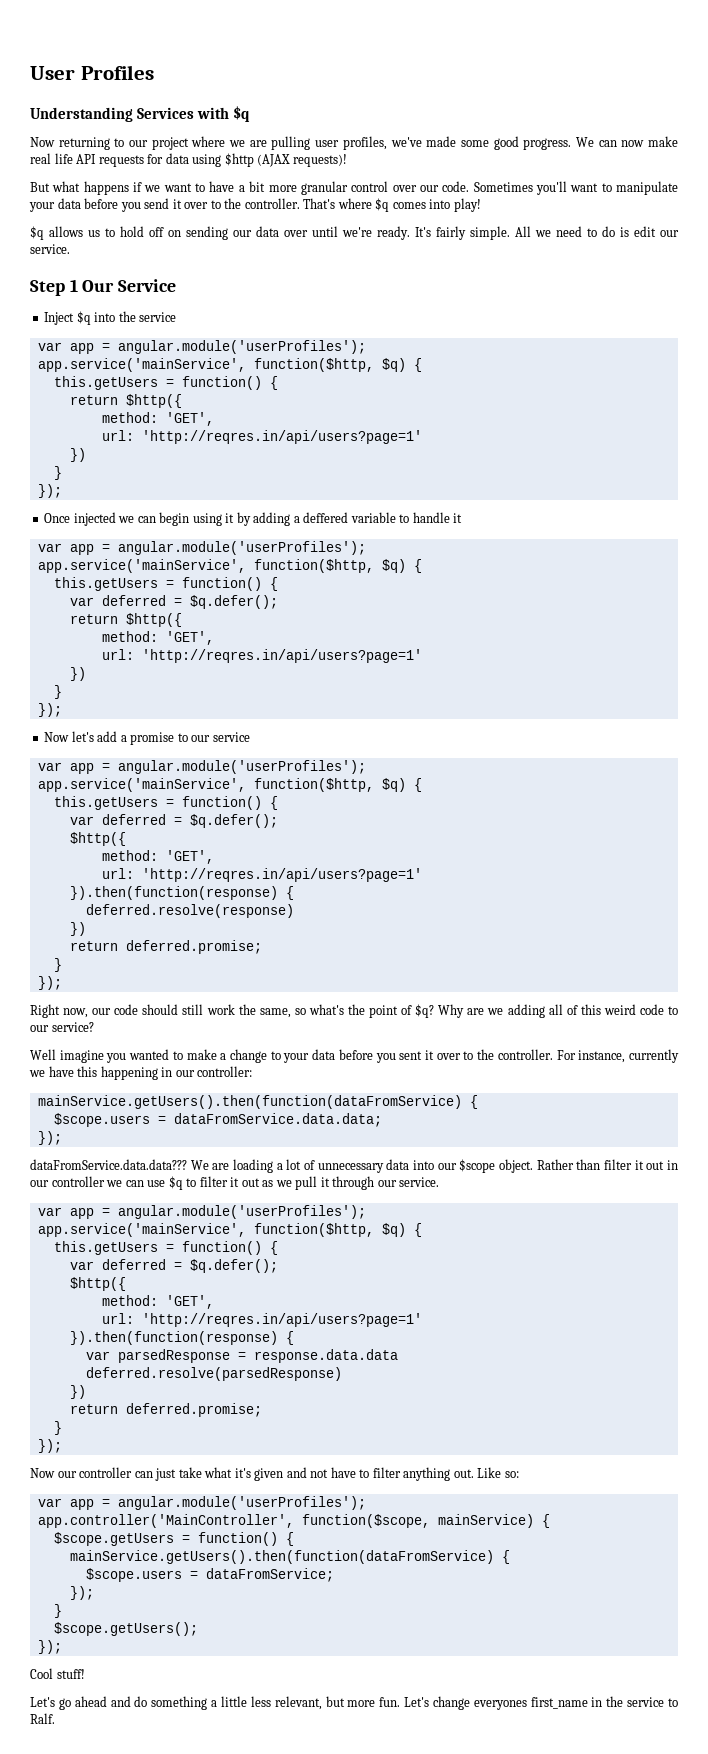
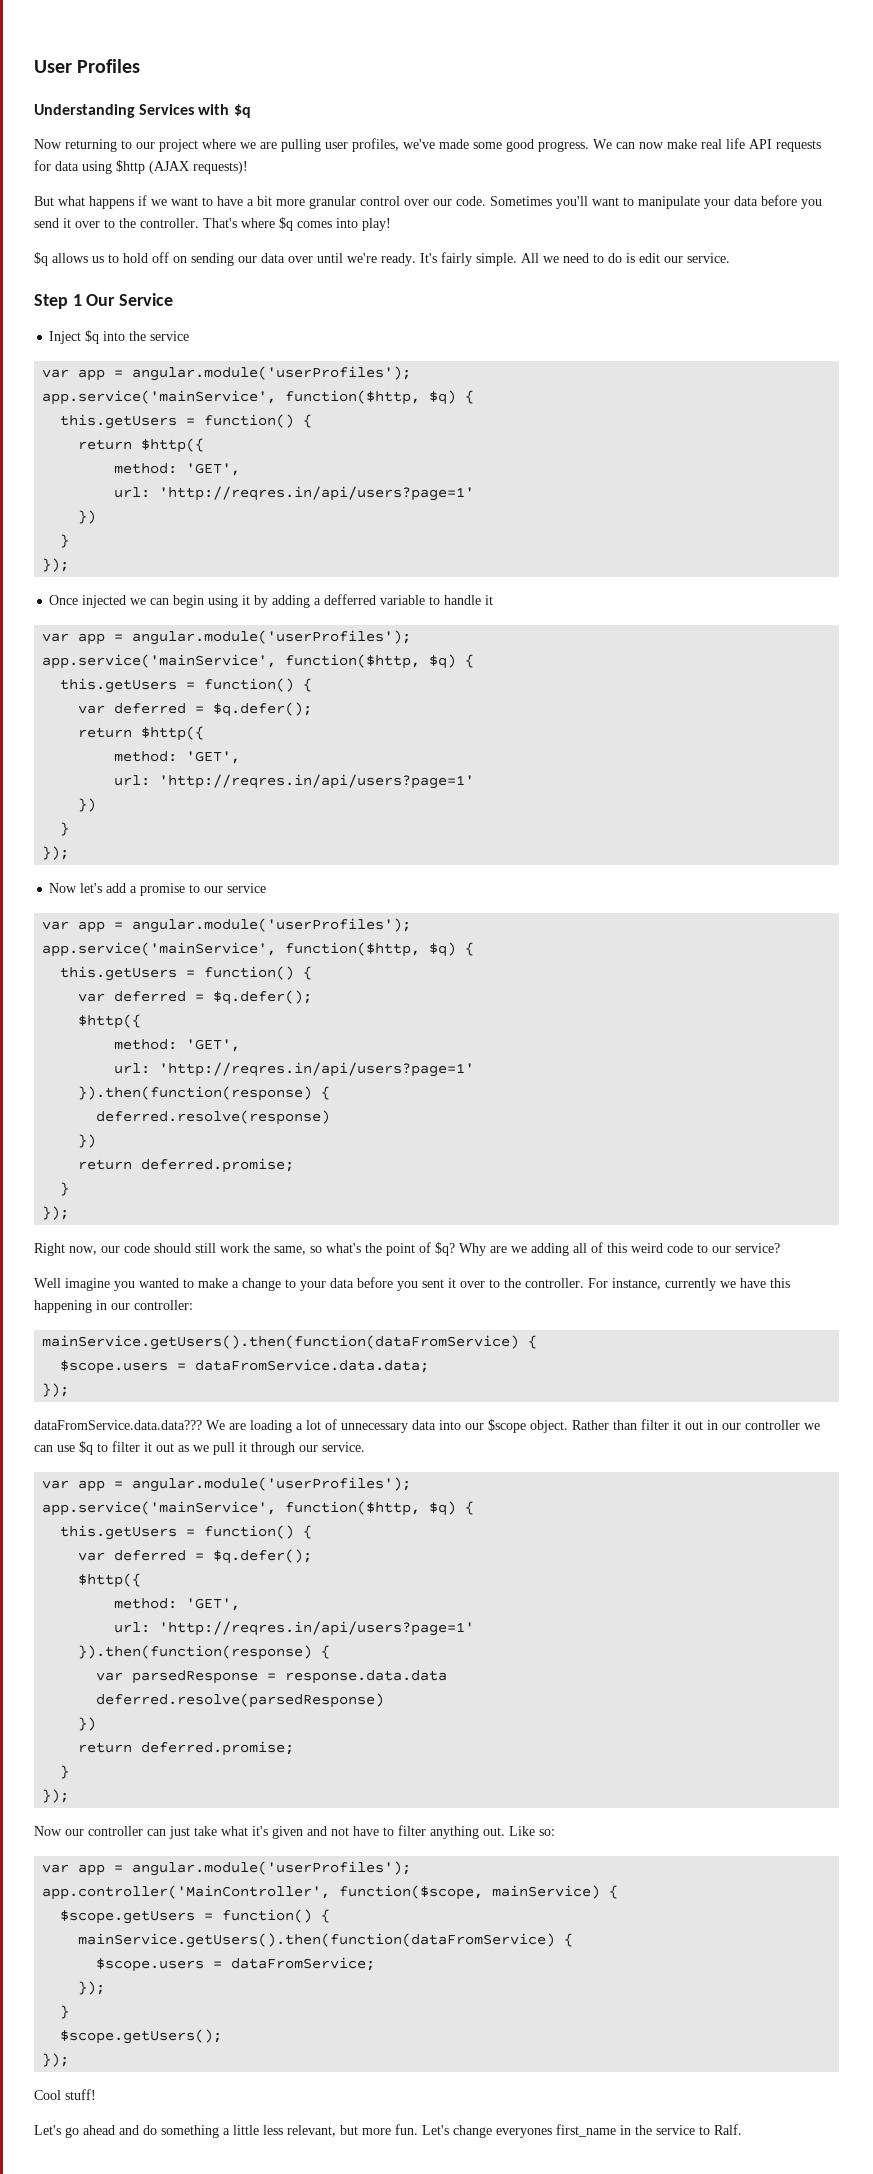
- Once injected we can begin using it by adding a deffered variable to handle it
+ Once injected we can begin using it by adding a defferred variable to handle it

